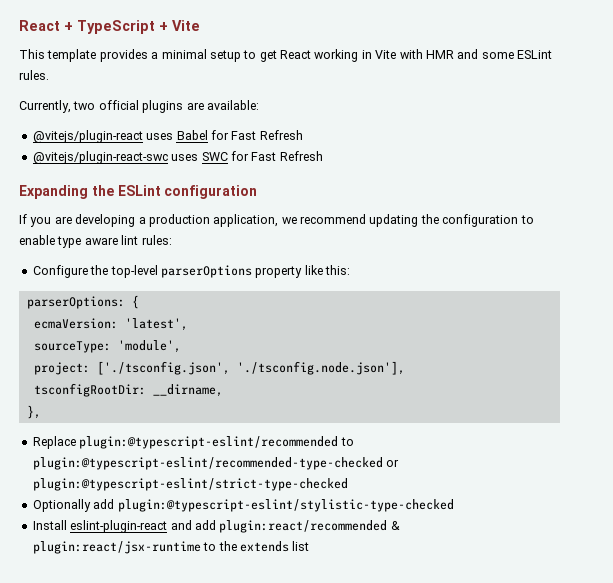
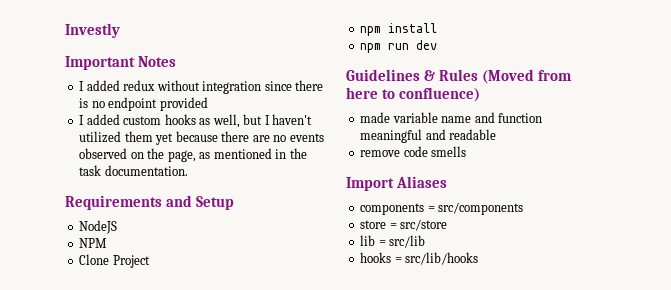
- React + TypeScript + Vite
- This template provides a minimal setup to get React working in Vite with HMR and some ESLint rules.
- Currently, two official plugins are available:
- @vitejs/plugin-react uses Babel for Fast Refresh
- @vitejs/plugin-react-swc uses SWC for Fast Refresh
- Expanding the ESLint configuration
- If you are developing a production application, we recommend updating the configuration to enable type aware lint rules:
- Configure the top-level parserOptions property like this:
- parserOptions: {
- ecmaVersion: 'latest',
- sourceType: 'module',
- project: ['./tsconfig.json', './tsconfig.node.json'],
- tsconfigRootDir: __dirname,
- },
- Replace plugin:@typescript-eslint/recommended to plugin:@typescript-eslint/recommended-type-checked or plugin:@typescript-eslint/strict-type-checked
- Optionally add plugin:@typescript-eslint/stylistic-type-checked
- Install eslint-plugin-react and add plugin:react/recommended & plugin:react/jsx-runtime to the extends list
+ Investly
+ Important Notes
+ I added redux without integration since there is no endpoint provided
+ I added custom hooks as well, but I haven't utilized them yet because there are no events observed on the page, as mentioned in the task documentation.
+ Requirements and Setup
+ NodeJS
+ NPM
+ Clone Project
+ npm install
+ npm run dev
+ Guidelines & Rules (Moved from here to confluence)
+ made variable name and function meaningful and readable
+ remove code smells
+ Import Aliases
+ components = src/components
+ store = src/store
+ lib = src/lib
+ hooks = src/lib/hooks

